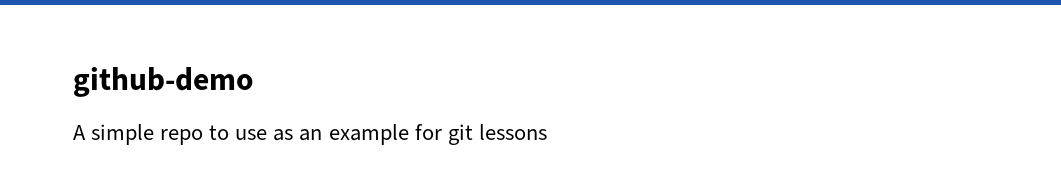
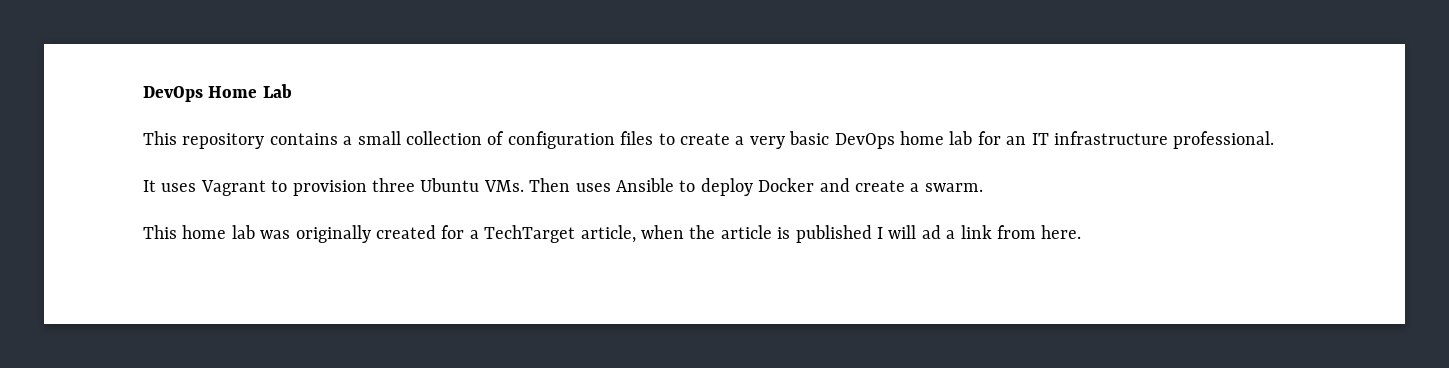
- github-demo
- A simple repo to use as an example for git lessons
+ DevOps Home Lab
+ This repository contains a small collection of configuration files to create a very basic DevOps home lab for an IT infrastructure professional.
+ It uses Vagrant to provision three Ubuntu VMs. Then uses Ansible to deploy Docker and create a swarm.
+ This home lab was originally created for a TechTarget article, when the article is published I will ad a link from here.

